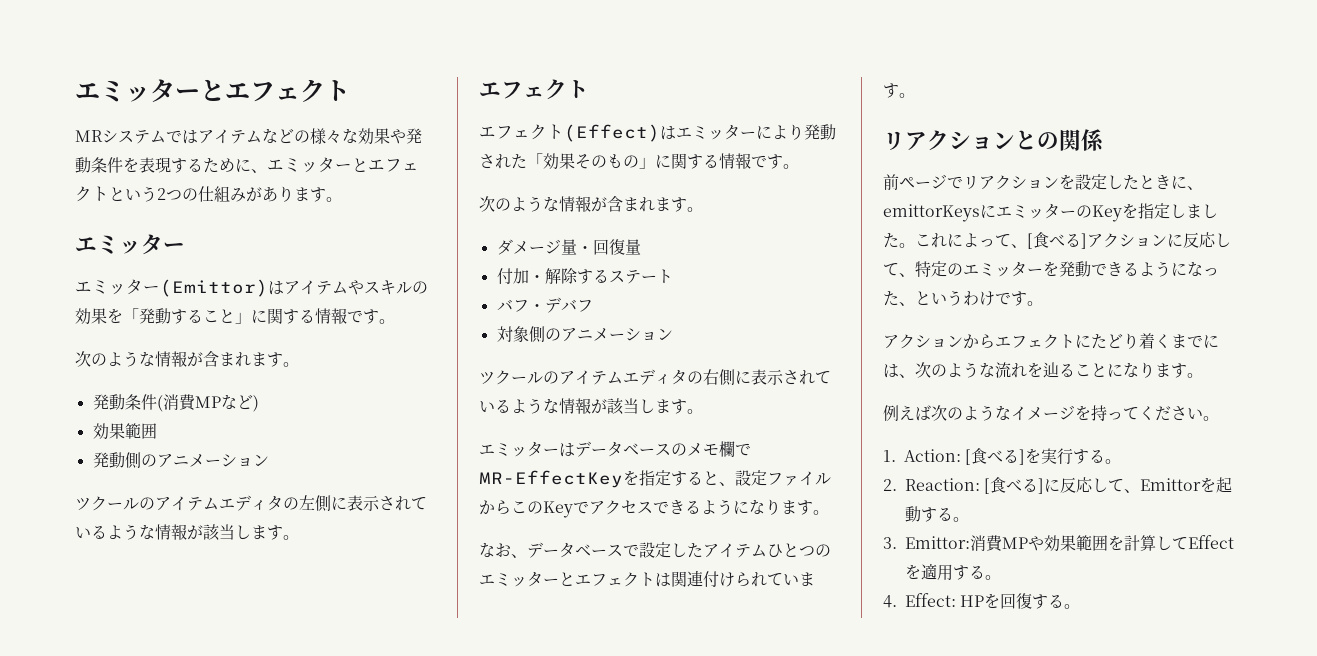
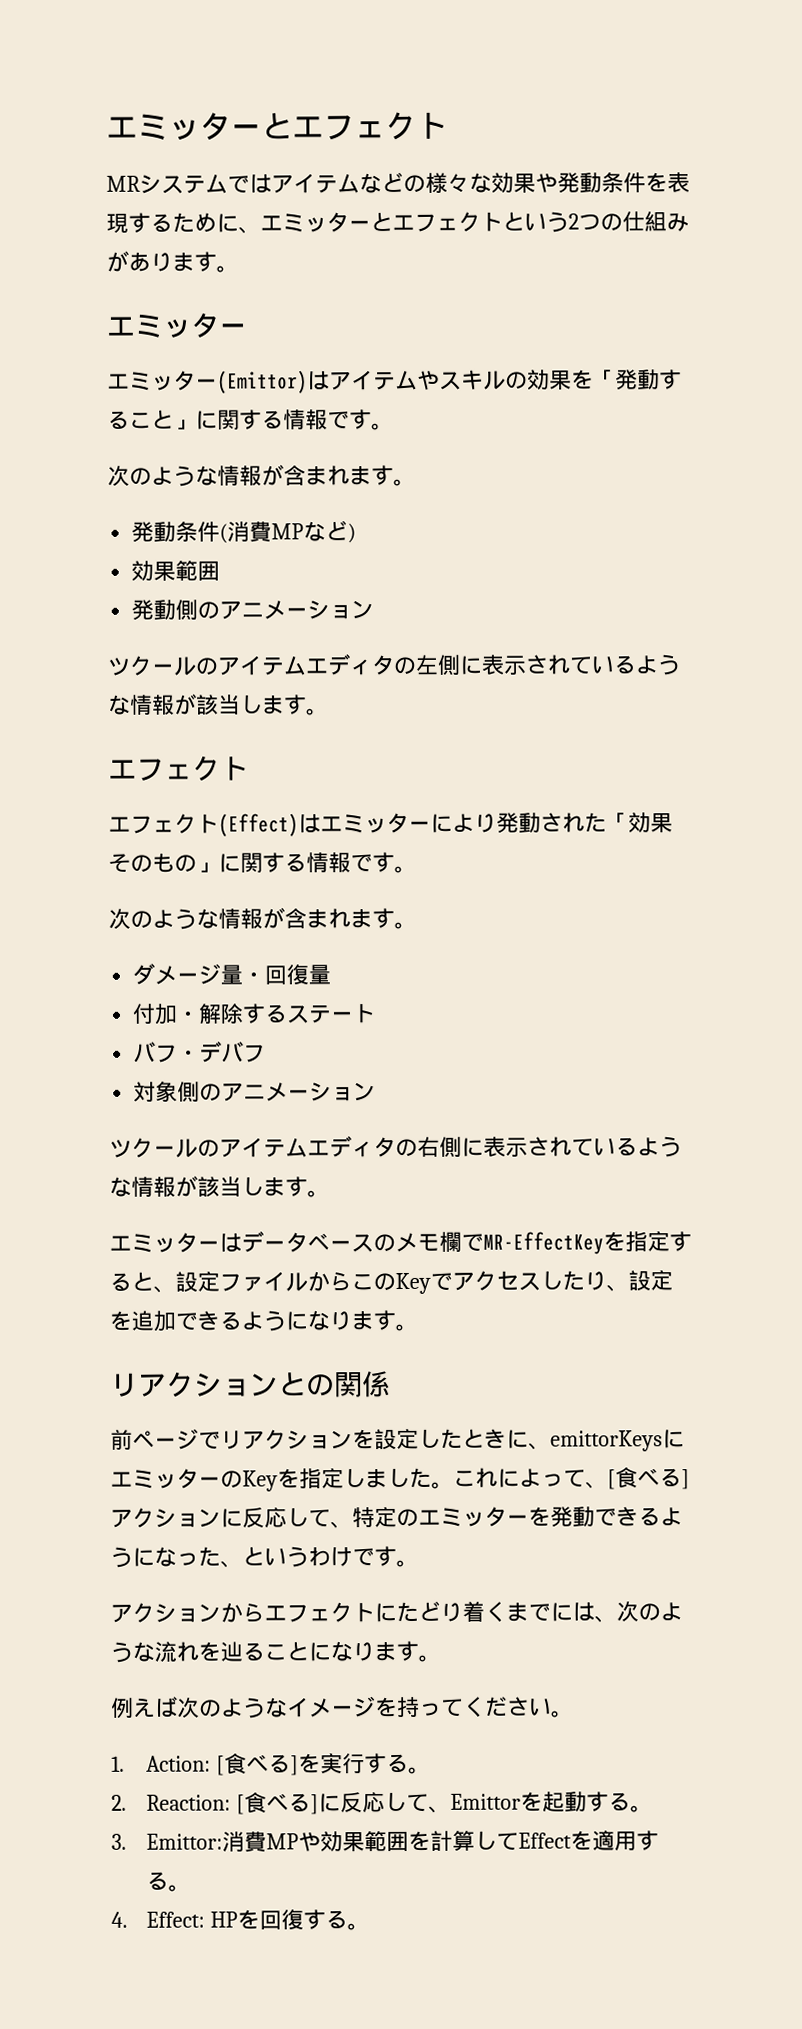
- エミッターはデータベースのメモ欄でMR-EffectKeyを指定すると、設定ファイルからこのKeyでアクセスできるようになります。
+ エミッターはデータベースのメモ欄でMR-EffectKeyを指定すると、設定ファイルからこのKeyでアクセスしたり、設定を追加できるようになります。
- なお、データベースで設定したアイテムひとつのエミッターとエフェクトは関連付けられています。

